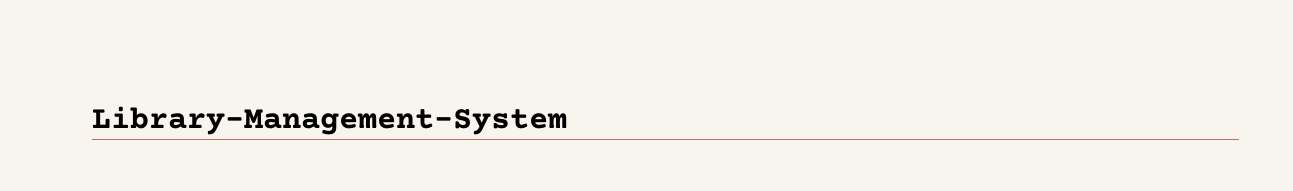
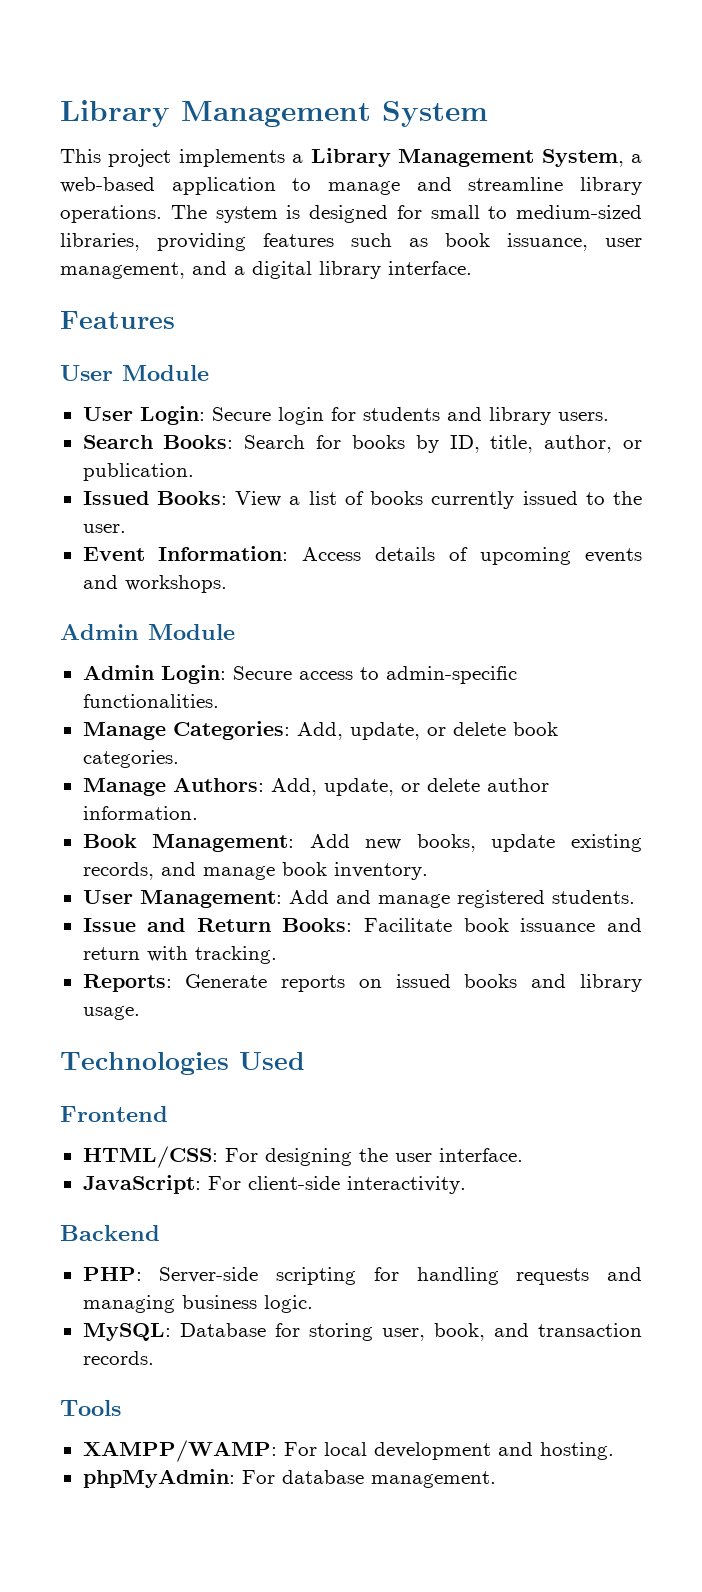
- Library-Management-System
+ Library Management System
+ This project implements a Library Management System, a web-based application to manage and streamline library operations. The system is designed for small to medium-sized libraries, providing features such as book issuance, user management, and a digital library interface.
+ Features
+ User Module
+ User Login: Secure login for students and library users.
+ Search Books: Search for books by ID, title, author, or publication.
+ Issued Books: View a list of books currently issued to the user.
+ Event Information: Access details of upcoming events and workshops.
+ Admin Module
+ Admin Login: Secure access to admin-specific functionalities.
+ Manage Categories: Add, update, or delete book categories.
+ Manage Authors: Add, update, or delete author information.
+ Book Management: Add new books, update existing records, and manage book inventory.
+ User Management: Add and manage registered students.
+ Issue and Return Books: Facilitate book issuance and return with tracking.
+ Reports: Generate reports on issued books and library usage.
+ Technologies Used
+ Frontend
+ HTML/CSS: For designing the user interface.
+ JavaScript: For client-side interactivity.
+ Backend
+ PHP: Server-side scripting for handling requests and managing business logic.
+ MySQL: Database for storing user, book, and transaction records.
+ Tools
+ XAMPP/WAMP: For local development and hosting.
+ phpMyAdmin: For database management.

